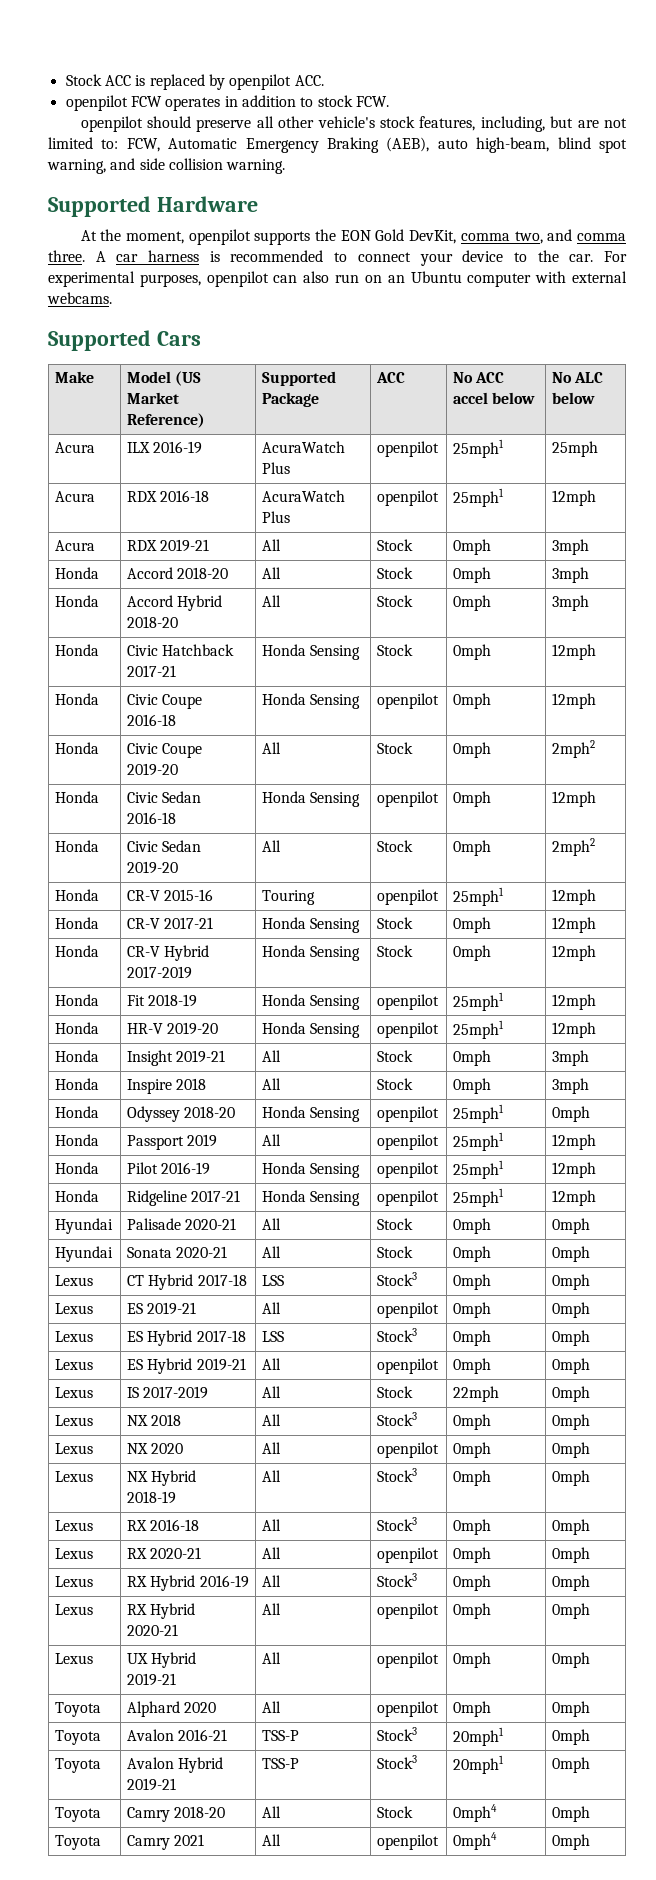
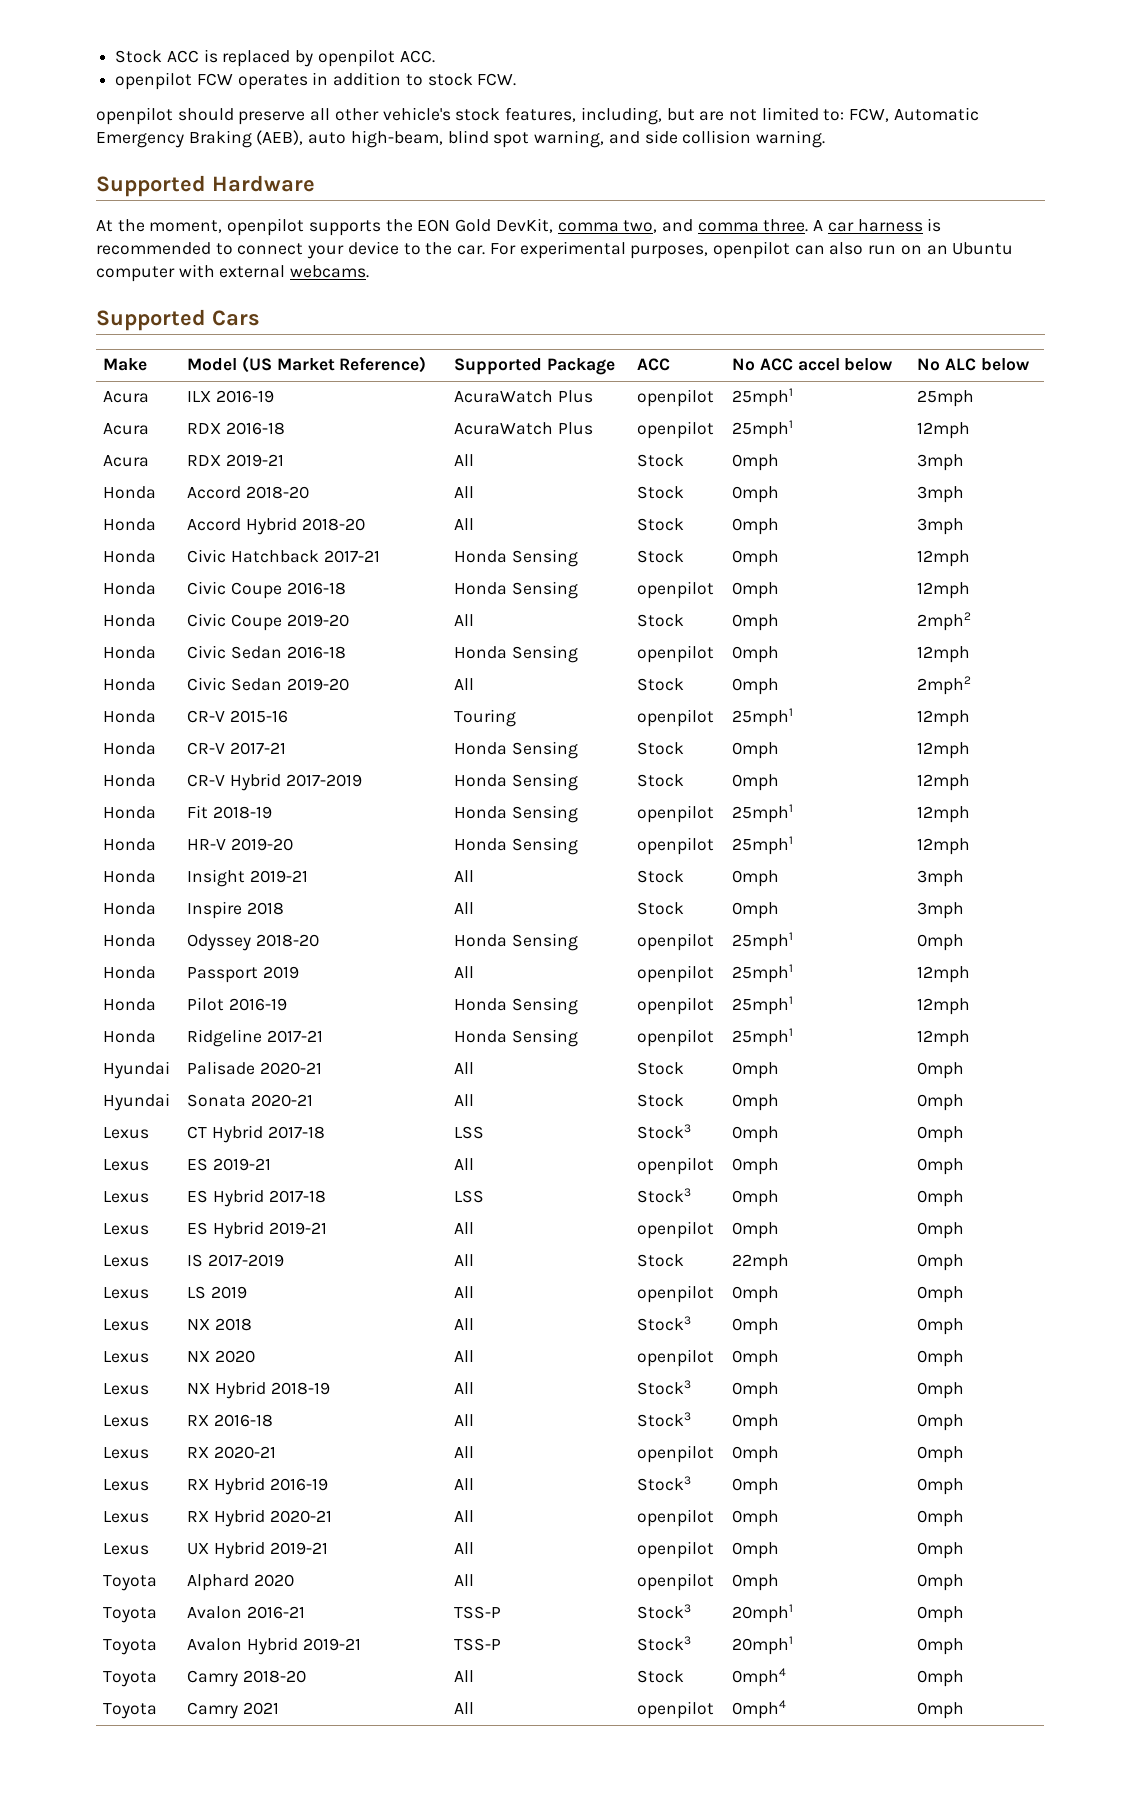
+ Lexus | LS 2019 | All | openpilot | 0mph | 0mph

